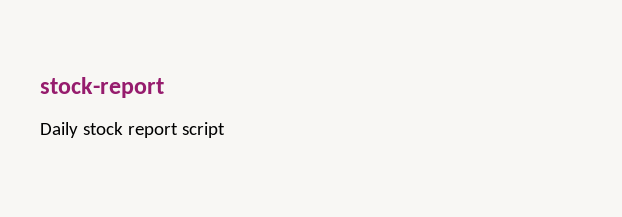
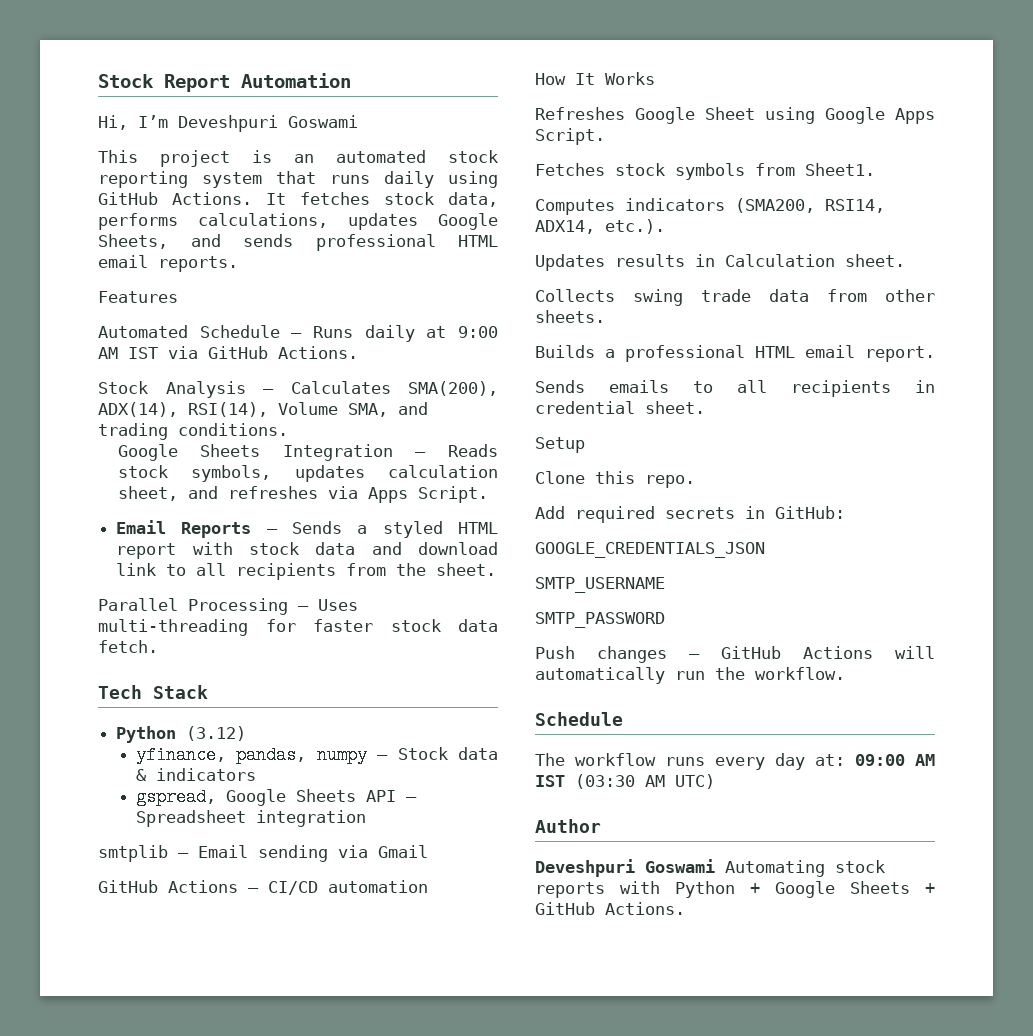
- stock-report
- Daily stock report script
+ Stock Report Automation
+ Hi, I’m Deveshpuri Goswami
+ This project is an automated stock reporting system that runs daily using GitHub Actions. It fetches stock data, performs calculations, updates Google Sheets, and sends professional HTML email reports.
+ Features
+ Automated Schedule – Runs daily at 9:00 AM IST via GitHub Actions.
+ Stock Analysis – Calculates SMA(200), ADX(14), RSI(14), Volume SMA, and trading conditions.
+ Google Sheets Integration – Reads stock symbols, updates calculation sheet, and refreshes via Apps Script.
+ Email Reports – Sends a styled HTML report with stock data and download link to all recipients from the sheet.
+ Parallel Processing – Uses multi-threading for faster stock data fetch.
+ Tech Stack
+ Python (3.12)
+ yfinance, pandas, numpy – Stock data & indicators
+ gspread, Google Sheets API – Spreadsheet integration
+ smtplib – Email sending via Gmail
+ GitHub Actions – CI/CD automation
+ How It Works
+ Refreshes Google Sheet using Google Apps Script.
+ Fetches stock symbols from Sheet1.
+ Computes indicators (SMA200, RSI14, ADX14, etc.).
+ Updates results in Calculation sheet.
+ Collects swing trade data from other sheets.
+ Builds a professional HTML email report.
+ Sends emails to all recipients in credential sheet.
+ Setup
+ Clone this repo.
+ Add required secrets in GitHub:
+ GOOGLE_CREDENTIALS_JSON
+ SMTP_USERNAME
+ SMTP_PASSWORD
+ Push changes – GitHub Actions will automatically run the workflow.
+ Schedule
+ The workflow runs every day at: 09:00 AM IST (03:30 AM UTC)
+ Author
+ Deveshpuri Goswami Automating stock reports with Python + Google Sheets + GitHub Actions.

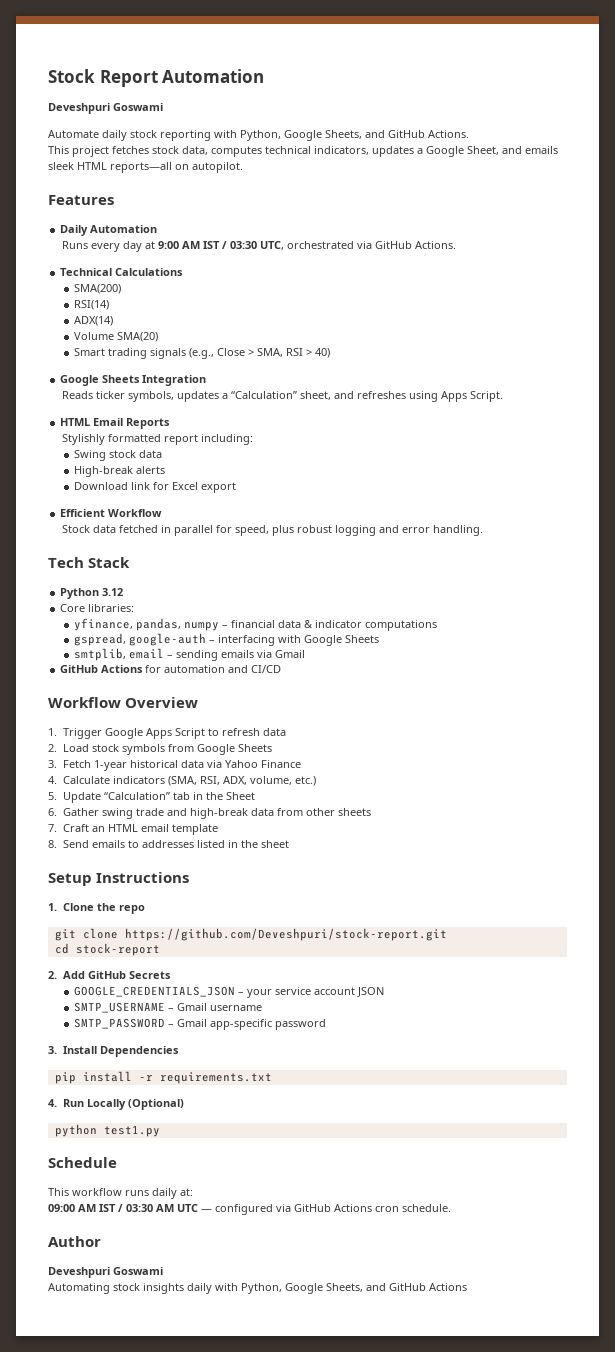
  Stock Report Automation
- Hi, I’m Deveshpuri Goswami
- This project is an automated stock reporting system that runs daily using GitHub Actions. It fetches stock data, performs calculations, updates Google Sheets, and sends professional HTML email reports.
+ Deveshpuri Goswami
+ Automate daily stock reporting with Python, Google Sheets, and GitHub Actions.
+ This project fetches stock data, computes technical indicators, updates a Google Sheet, and emails sleek HTML reports—all on autopilot.
  Features
- Automated Schedule – Runs daily at 9:00 AM IST via GitHub Actions.
- Stock Analysis – Calculates SMA(200), ADX(14), RSI(14), Volume SMA, and trading conditions.
- Google Sheets Integration – Reads stock symbols, updates calculation sheet, and refreshes via Apps Script.
- Email Reports – Sends a styled HTML report with stock data and download link to all recipients from the sheet.
- Parallel Processing – Uses multi-threading for faster stock data fetch.
+ Daily Automation
+ Runs every day at 9:00 AM IST / 03:30 UTC, orchestrated via GitHub Actions.
+ Technical Calculations
+ SMA(200)
+ RSI(14)
+ ADX(14)
+ Volume SMA(20)
+ Smart trading signals (e.g., Close > SMA, RSI > 40)
+ Google Sheets Integration
+ Reads ticker symbols, updates a “Calculation” sheet, and refreshes using Apps Script.
+ HTML Email Reports
+ Stylishly formatted report including:
+ Swing stock data
+ High-break alerts
+ Download link for Excel export
+ Efficient Workflow
+ Stock data fetched in parallel for speed, plus robust logging and error handling.
- Python (3.12)
+ Python 3.12
+ Core libraries:
- yfinance, pandas, numpy – Stock data & indicators
+ yfinance, pandas, numpy – financial data & indicator computations
- gspread, Google Sheets API – Spreadsheet integration
- smtplib – Email sending via Gmail
- GitHub Actions – CI/CD automation
- How It Works
- Refreshes Google Sheet using Google Apps Script.
- Fetches stock symbols from Sheet1.
- Computes indicators (SMA200, RSI14, ADX14, etc.).
- Updates results in Calculation sheet.
- Collects swing trade data from other sheets.
- Builds a professional HTML email report.
- Sends emails to all recipients in credential sheet.
- Setup
- Clone this repo.
- Add required secrets in GitHub:
- GOOGLE_CREDENTIALS_JSON
- SMTP_USERNAME
- SMTP_PASSWORD
- Push changes – GitHub Actions will automatically run the workflow.
+ gspread, google-auth – interfacing with Google Sheets
+ smtplib, email – sending emails via Gmail
+ GitHub Actions for automation and CI/CD
+ Workflow Overview
+ 1. Trigger Google Apps Script to refresh data
+ 2. Load stock symbols from Google Sheets
+ 3. Fetch 1-year historical data via Yahoo Finance
+ 4. Calculate indicators (SMA, RSI, ADX, volume, etc.)
+ 5. Update “Calculation” tab in the Sheet
+ 6. Gather swing trade and high-break data from other sheets
+ 7. Craft an HTML email template
+ 8. Send emails to addresses listed in the sheet
+ Setup Instructions
+ 1. Clone the repo
+ git clone https://github.com/Deveshpuri/stock-report.git
+ cd stock-report
+ 2. Add GitHub Secrets
+ GOOGLE_CREDENTIALS_JSON – your service account JSON
+ SMTP_USERNAME – Gmail username
+ SMTP_PASSWORD – Gmail app-specific password
+ 3. Install Dependencies
+ pip install -r requirements.txt
+ 4. Run Locally (Optional)
+ python test1.py
- The workflow runs every day at: 09:00 AM IST (03:30 AM UTC)
+ This workflow runs daily at:
+ 09:00 AM IST / 03:30 AM UTC — configured via GitHub Actions cron schedule.
  Author
- Deveshpuri Goswami Automating stock reports with Python + Google Sheets + GitHub Actions.
+ Deveshpuri Goswami
+ Automating stock insights daily with Python, Google Sheets, and GitHub Actions

